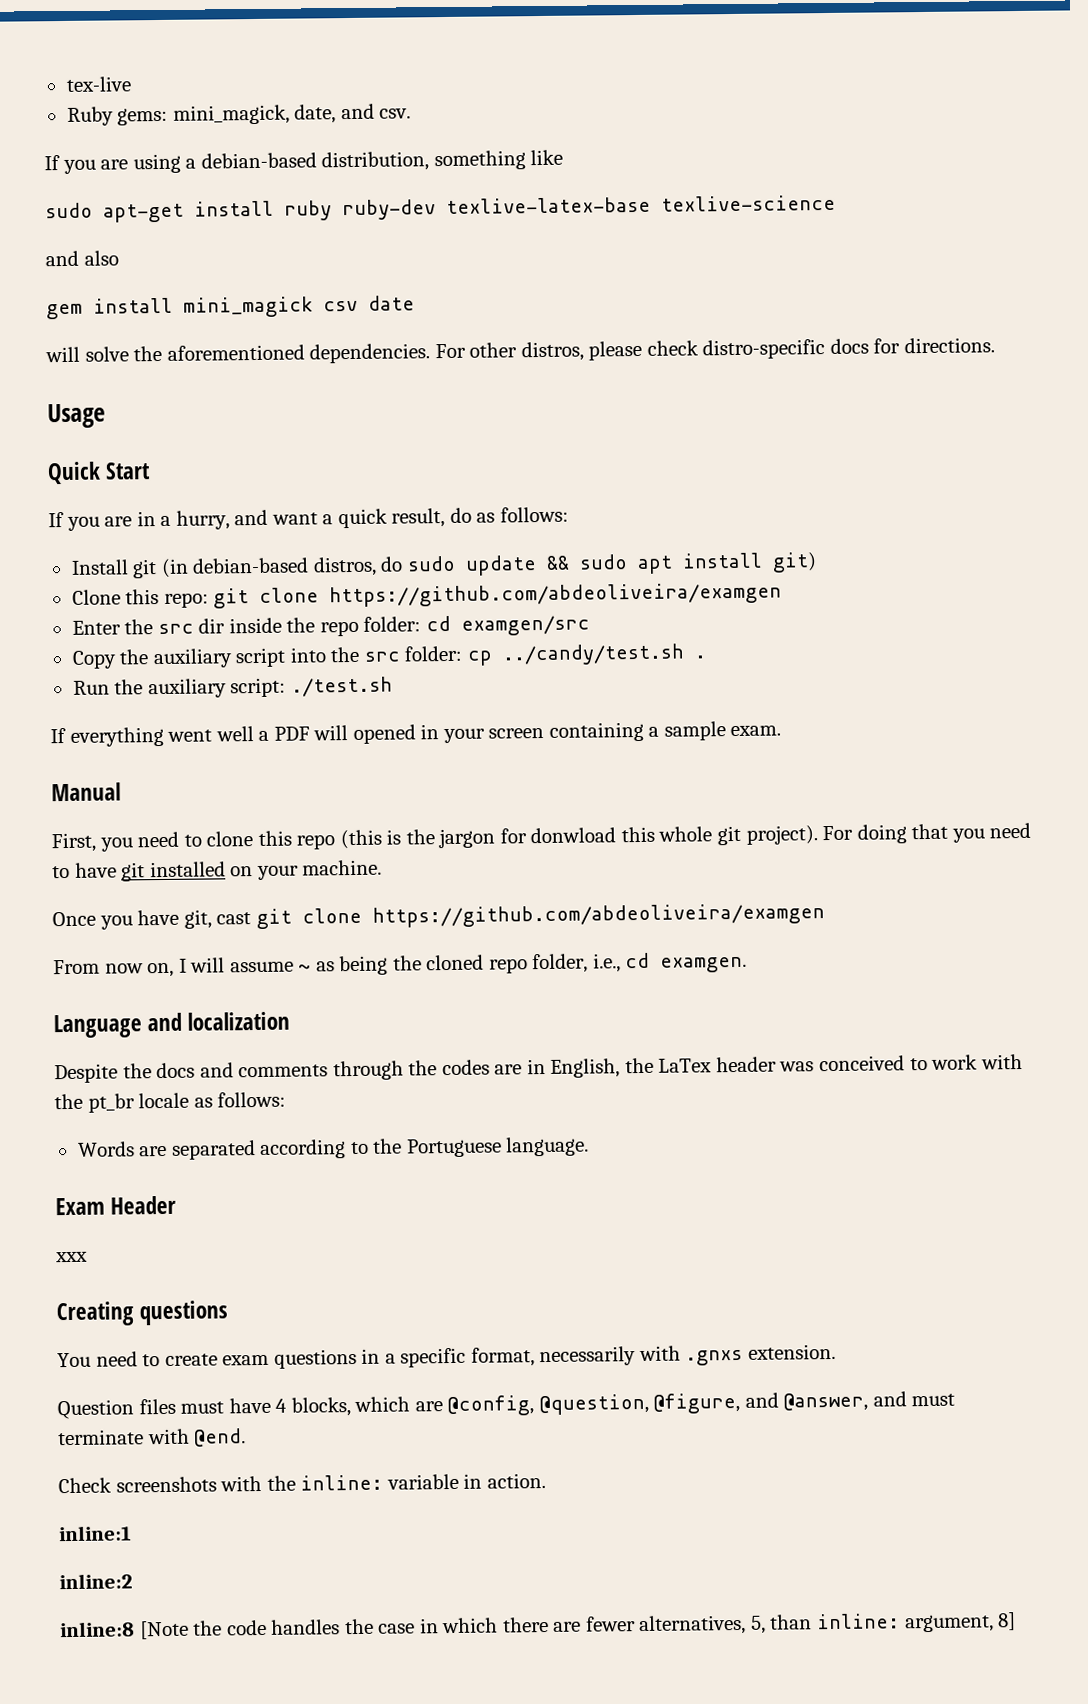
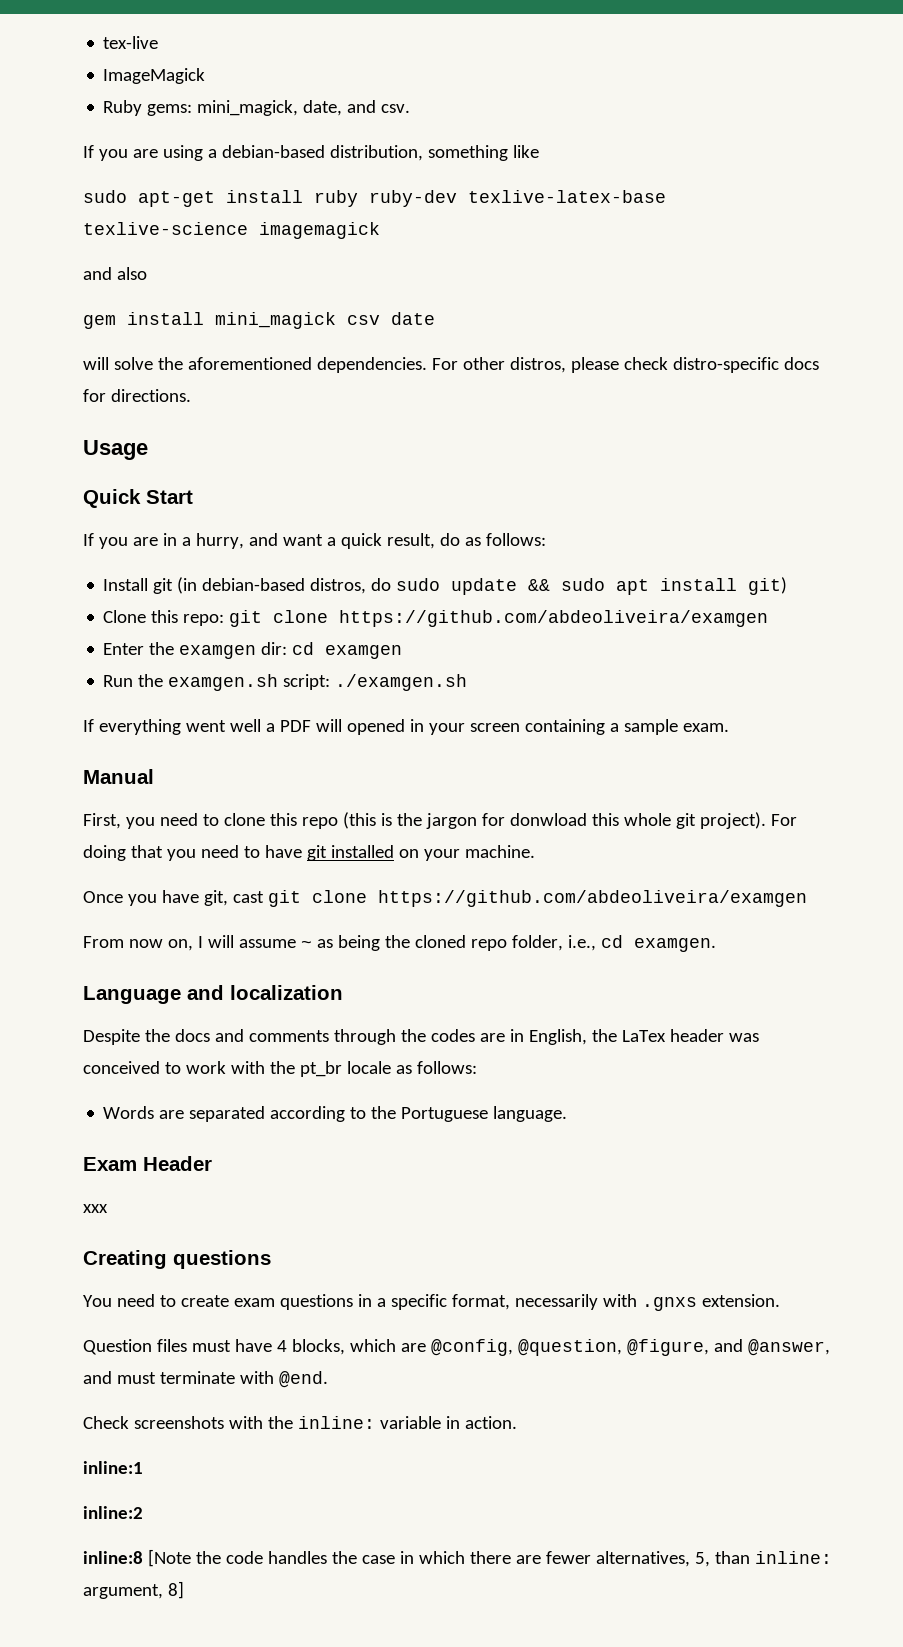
+ ImageMagick
- sudo apt-get install ruby ruby-dev texlive-latex-base texlive-science
+ sudo apt-get install ruby ruby-dev texlive-latex-base texlive-science imagemagick
- Enter the src dir inside the repo folder: cd examgen/src
- Copy the auxiliary script into the src folder: cp ../candy/test.sh .
+ Enter the examgen dir: cd examgen
- Run the auxiliary script: ./test.sh
+ Run the examgen.sh script: ./examgen.sh

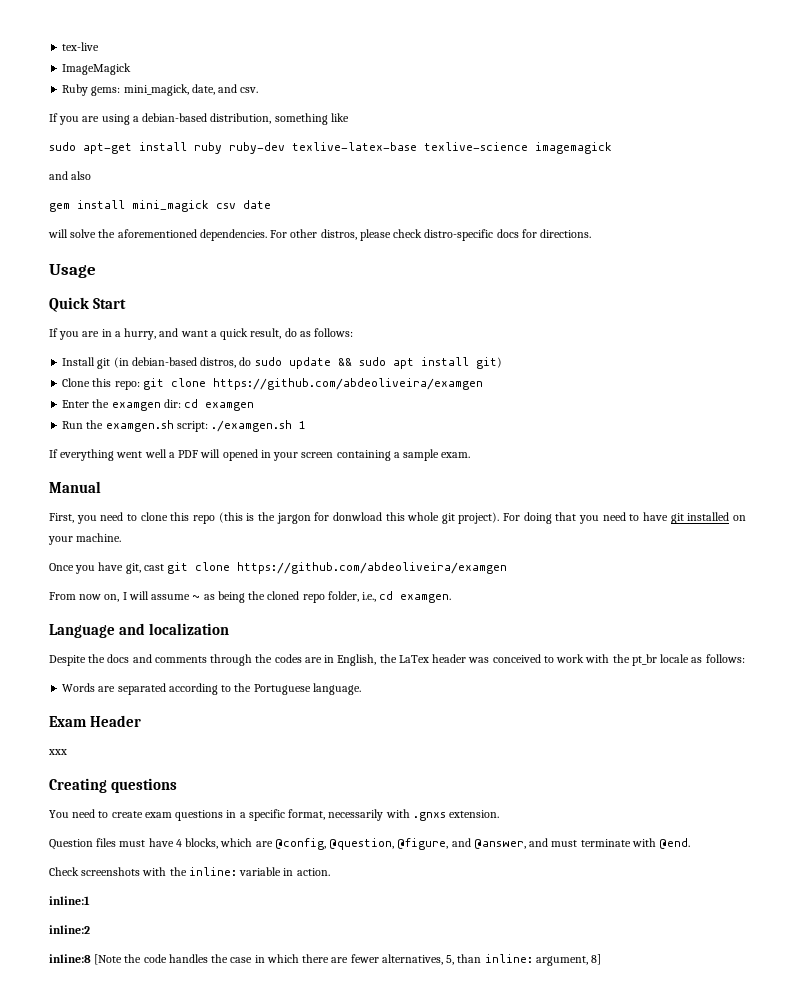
- Run the examgen.sh script: ./examgen.sh
+ Run the examgen.sh script: ./examgen.sh 1

